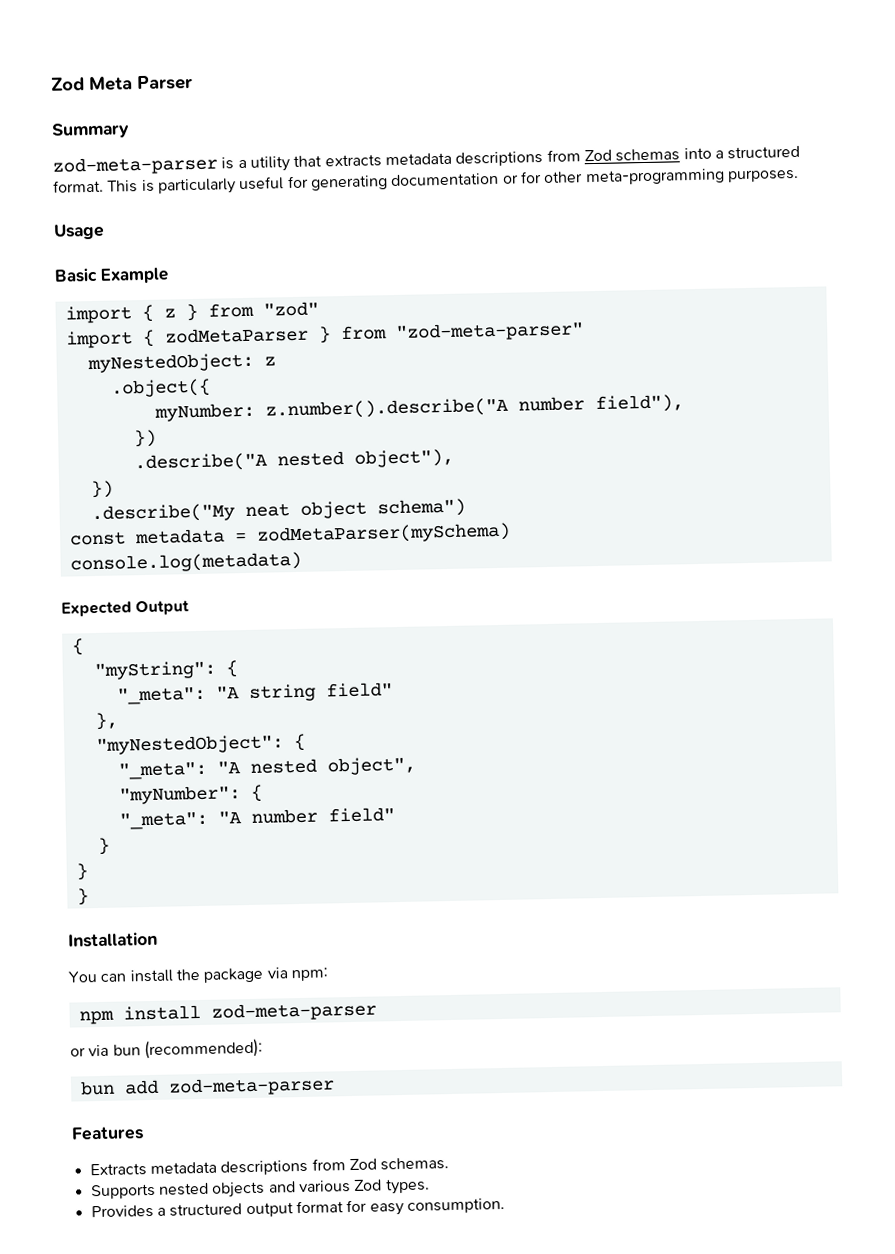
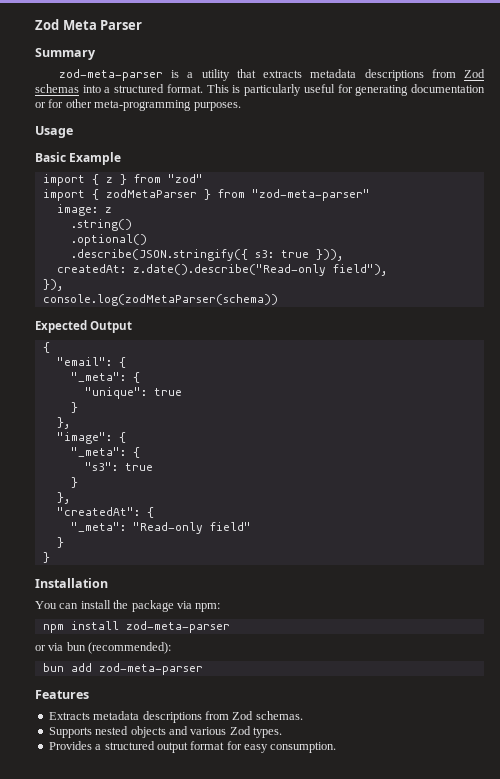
- myNestedObject: z
+ image: z
- .object({
- myNumber: z.number().describe("A number field"),
- })
- .describe("A nested object"),
- })
- .describe("My neat object schema")
- const metadata = zodMetaParser(mySchema)
- console.log(metadata)
+ .string()
+ .optional()
+ .describe(JSON.stringify({ s3: true })),
+ createdAt: z.date().describe("Read-only field"),
+ }),
+ console.log(zodMetaParser(schema))
- "myString": {
- "_meta": "A string field"
+ "email": {
+ "_meta": {
+ "unique": true
+ }
  },
- "myNestedObject": {
- "_meta": "A nested object",
- "myNumber": {
- "_meta": "A number field"
+ "image": {
+ "_meta": {
+ "s3": true
+ }
+ },
+ "createdAt": {
+ "_meta": "Read-only field"
- }

